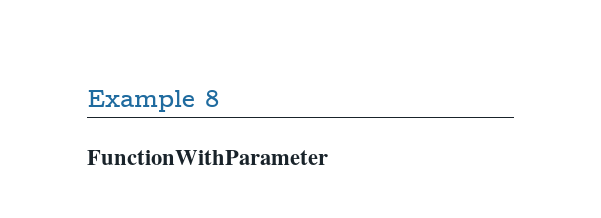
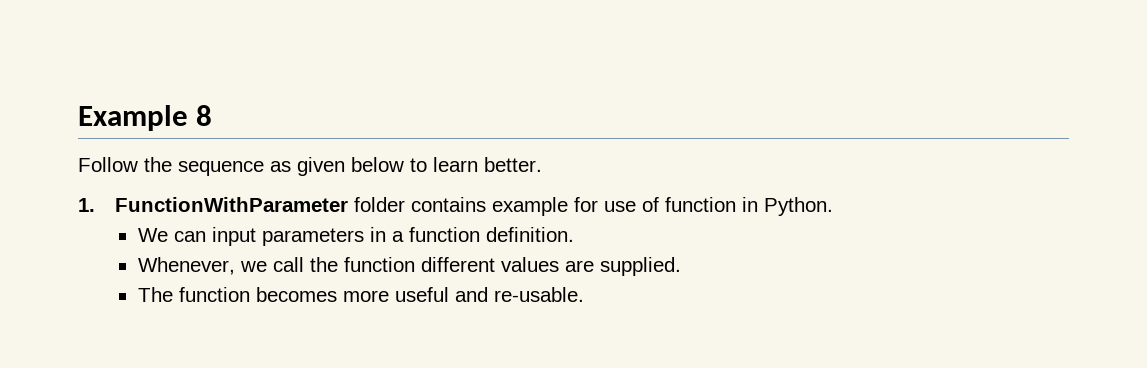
- FunctionWithParameter
+ Follow the sequence as given below to learn better.
+ 1. FunctionWithParameter folder contains example for use of function in Python.
+ We can input parameters in a function definition.
+ Whenever, we call the function different values are supplied.
+ The function becomes more useful and re-usable.

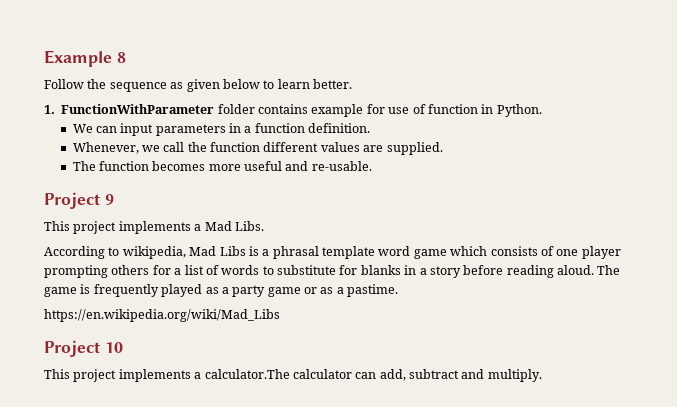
+ Project 9
+ This project implements a Mad Libs.
+ According to wikipedia, Mad Libs is a phrasal template word game which consists of one player prompting others for a list of words to substitute for blanks in a story before reading aloud. The game is frequently played as a party game or as a pastime.
+ https://en.wikipedia.org/wiki/Mad_Libs
+ Project 10
+ This project implements a calculator.The calculator can add, subtract and multiply.

